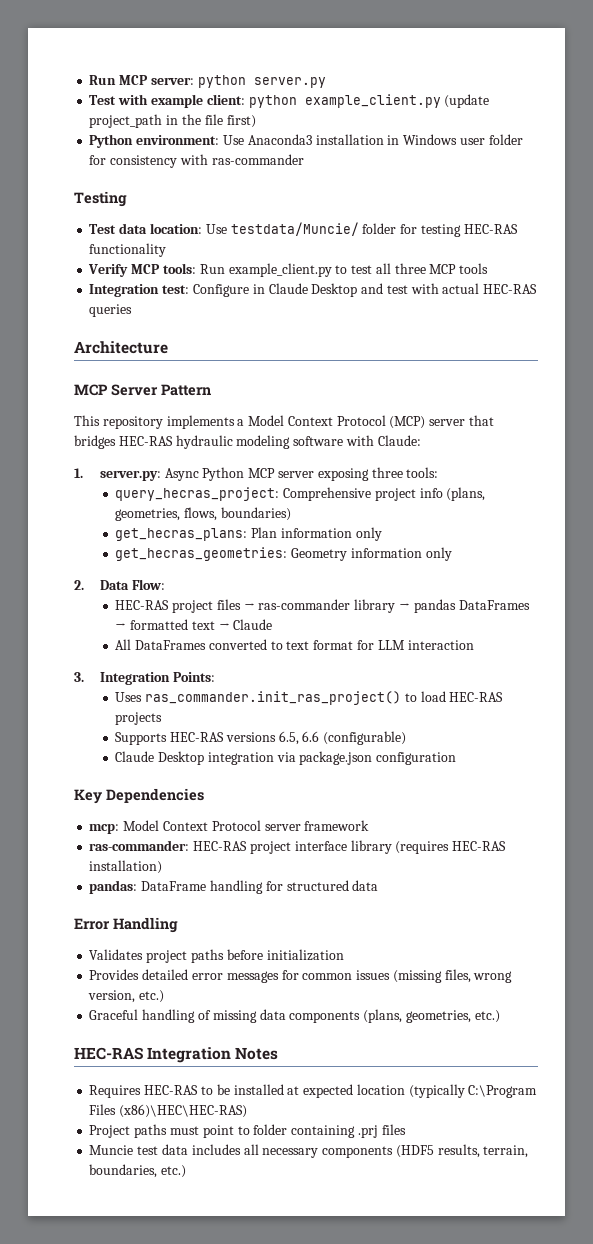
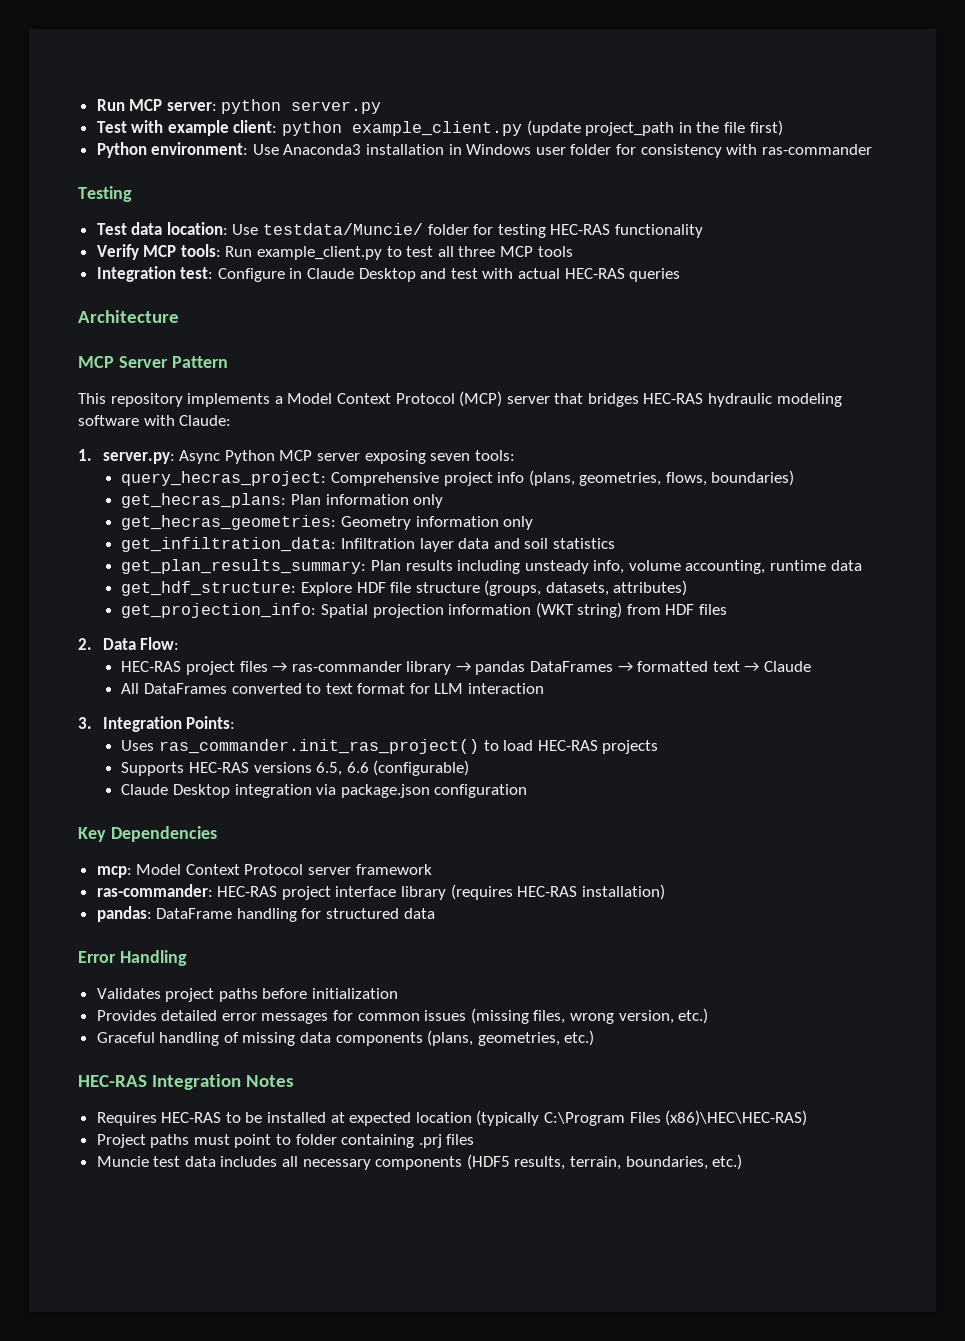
- 1. server.py: Async Python MCP server exposing three tools:
+ 1. server.py: Async Python MCP server exposing seven tools:
+ get_infiltration_data: Infiltration layer data and soil statistics
+ get_plan_results_summary: Plan results including unsteady info, volume accounting, runtime data
+ get_hdf_structure: Explore HDF file structure (groups, datasets, attributes)
+ get_projection_info: Spatial projection information (WKT string) from HDF files

